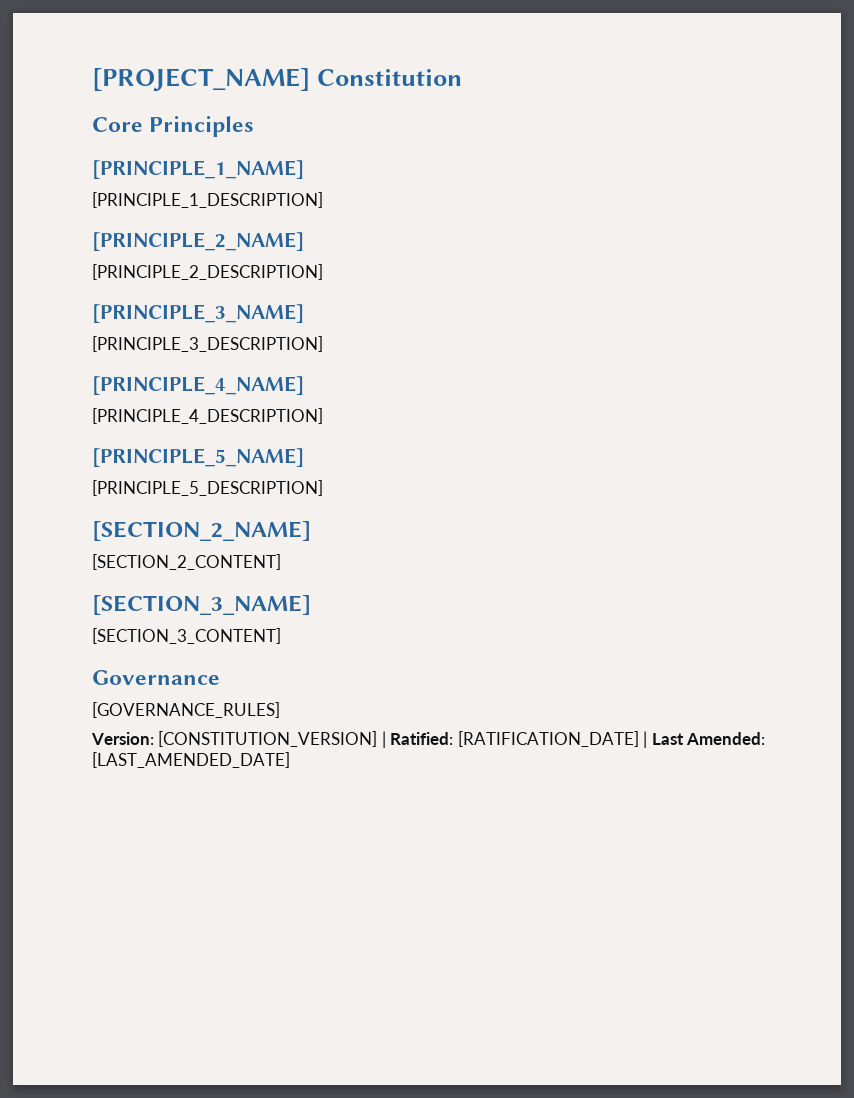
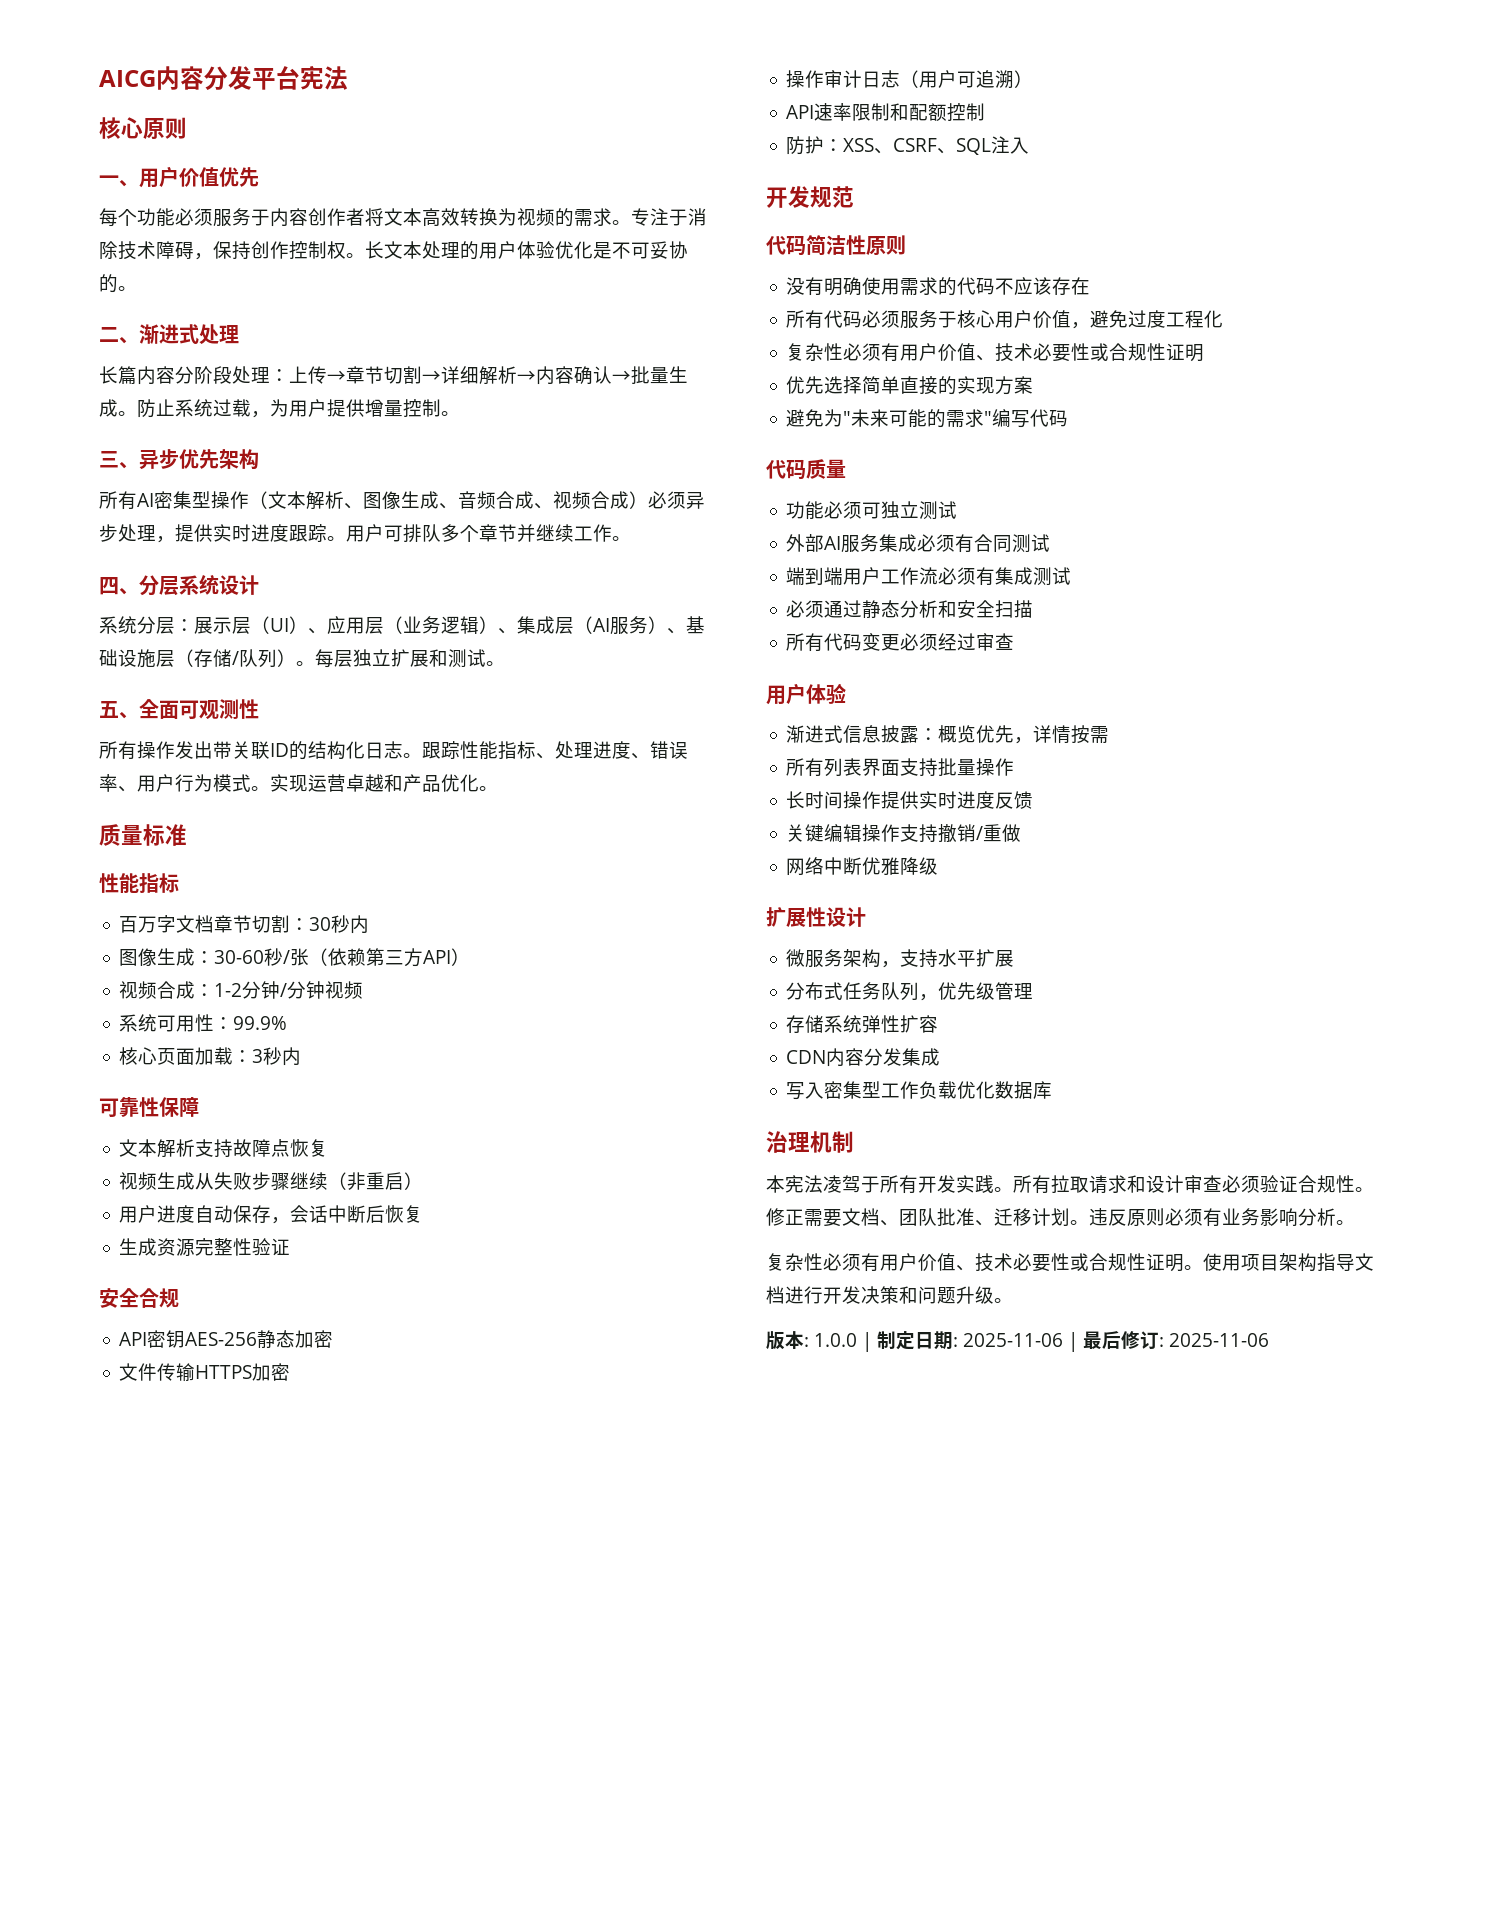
- [PROJECT_NAME] Constitution
- Core Principles
- [PRINCIPLE_1_NAME]
- [PRINCIPLE_1_DESCRIPTION]
- [PRINCIPLE_2_NAME]
- [PRINCIPLE_2_DESCRIPTION]
- [PRINCIPLE_3_NAME]
- [PRINCIPLE_3_DESCRIPTION]
- [PRINCIPLE_4_NAME]
- [PRINCIPLE_4_DESCRIPTION]
- [PRINCIPLE_5_NAME]
- [PRINCIPLE_5_DESCRIPTION]
- [SECTION_2_NAME]
- [SECTION_2_CONTENT]
- [SECTION_3_NAME]
- [SECTION_3_CONTENT]
- Governance
- [GOVERNANCE_RULES]
- Version: [CONSTITUTION_VERSION] | Ratified: [RATIFICATION_DATE] | Last Amended: [LAST_AMENDED_DATE]
+ AICG内容分发平台宪法
+ 核心原则
+ 一、用户价值优先
+ 每个功能必须服务于内容创作者将文本高效转换为视频的需求。专注于消除技术障碍，保持创作控制权。长文本处理的用户体验优化是不可妥协的。
+ 二、渐进式处理
+ 长篇内容分阶段处理：上传→章节切割→详细解析→内容确认→批量生成。防止系统过载，为用户提供增量控制。
+ 三、异步优先架构
+ 所有AI密集型操作（文本解析、图像生成、音频合成、视频合成）必须异步处理，提供实时进度跟踪。用户可排队多个章节并继续工作。
+ 四、分层系统设计
+ 系统分层：展示层（UI）、应用层（业务逻辑）、集成层（AI服务）、基础设施层（存储/队列）。每层独立扩展和测试。
+ 五、全面可观测性
+ 所有操作发出带关联ID的结构化日志。跟踪性能指标、处理进度、错误率、用户行为模式。实现运营卓越和产品优化。
+ 质量标准
+ 性能指标
+ 百万字文档章节切割：30秒内
+ 图像生成：30-60秒/张（依赖第三方API）
+ 视频合成：1-2分钟/分钟视频
+ 系统可用性：99.9%
+ 核心页面加载：3秒内
+ 可靠性保障
+ 文本解析支持故障点恢复
+ 视频生成从失败步骤继续（非重启）
+ 用户进度自动保存，会话中断后恢复
+ 生成资源完整性验证
+ 安全合规
+ API密钥AES-256静态加密
+ 文件传输HTTPS加密
+ 操作审计日志（用户可追溯）
+ API速率限制和配额控制
+ 防护：XSS、CSRF、SQL注入
+ 开发规范
+ 代码简洁性原则
+ 没有明确使用需求的代码不应该存在
+ 所有代码必须服务于核心用户价值，避免过度工程化
+ 复杂性必须有用户价值、技术必要性或合规性证明
+ 优先选择简单直接的实现方案
+ 避免为"未来可能的需求"编写代码
+ 代码质量
+ 功能必须可独立测试
+ 外部AI服务集成必须有合同测试
+ 端到端用户工作流必须有集成测试
+ 必须通过静态分析和安全扫描
+ 所有代码变更必须经过审查
+ 用户体验
+ 渐进式信息披露：概览优先，详情按需
+ 所有列表界面支持批量操作
+ 长时间操作提供实时进度反馈
+ 关键编辑操作支持撤销/重做
+ 网络中断优雅降级
+ 扩展性设计
+ 微服务架构，支持水平扩展
+ 分布式任务队列，优先级管理
+ 存储系统弹性扩容
+ CDN内容分发集成
+ 写入密集型工作负载优化数据库
+ 治理机制
+ 本宪法凌驾于所有开发实践。所有拉取请求和设计审查必须验证合规性。修正需要文档、团队批准、迁移计划。违反原则必须有业务影响分析。
+ 复杂性必须有用户价值、技术必要性或合规性证明。使用项目架构指导文档进行开发决策和问题升级。
+ 版本: 1.0.0 | 制定日期: 2025-11-06 | 最后修订: 2025-11-06

